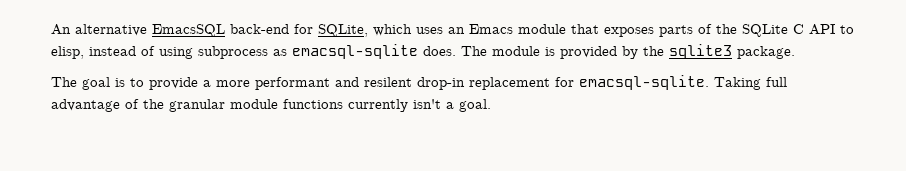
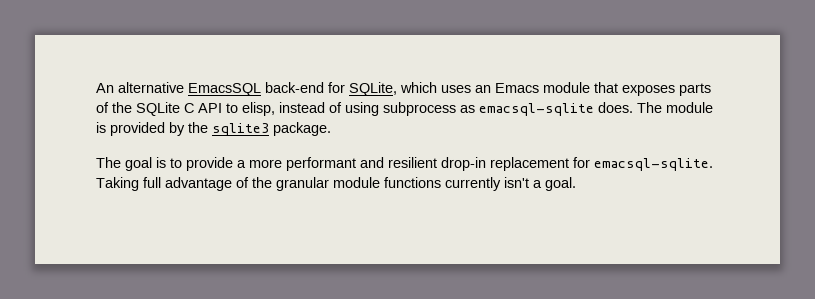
- The goal is to provide a more performant and resilent drop-in replacement for emacsql-sqlite.
+ The goal is to provide a more performant and resilient drop-in replacement for emacsql-sqlite.

